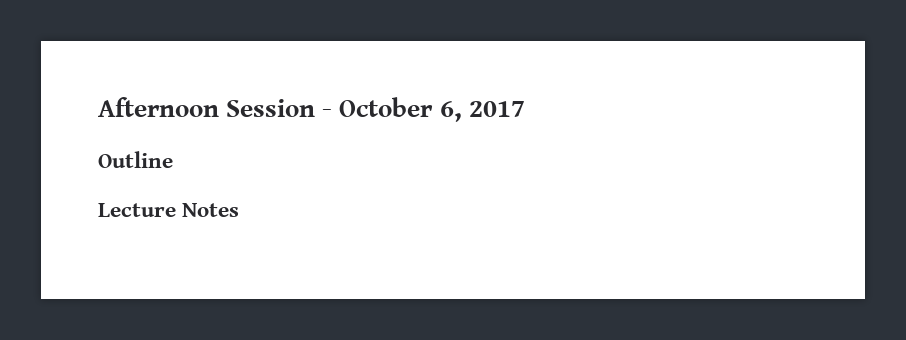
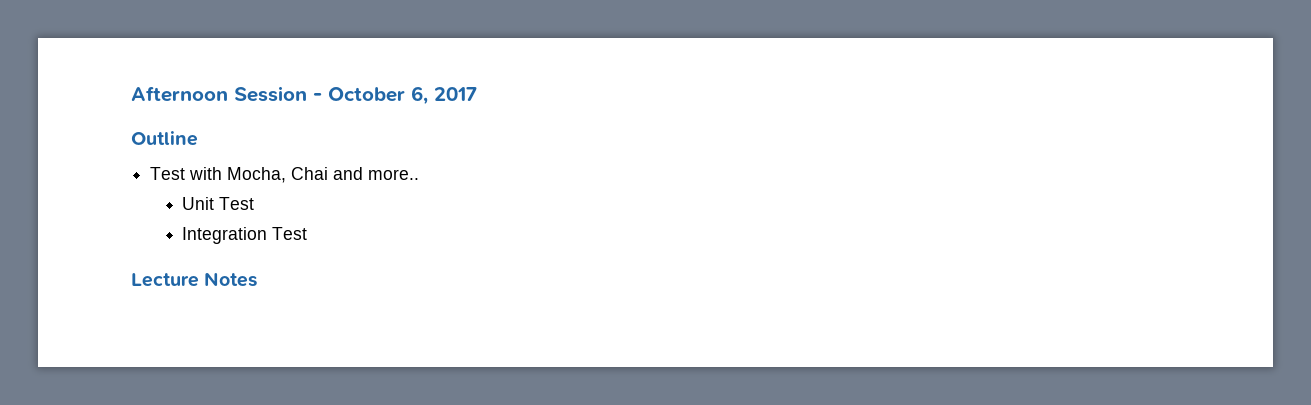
+ Test with Mocha, Chai and more..
+ Unit Test
+ Integration Test

